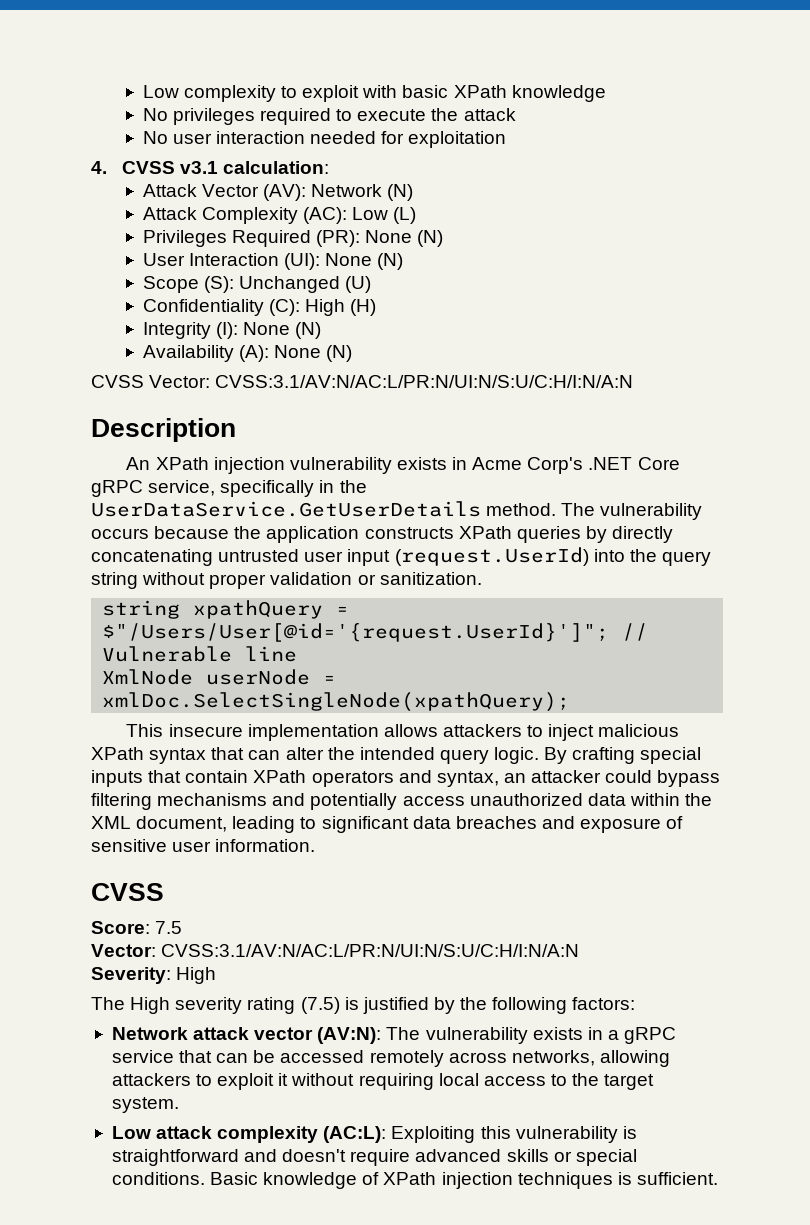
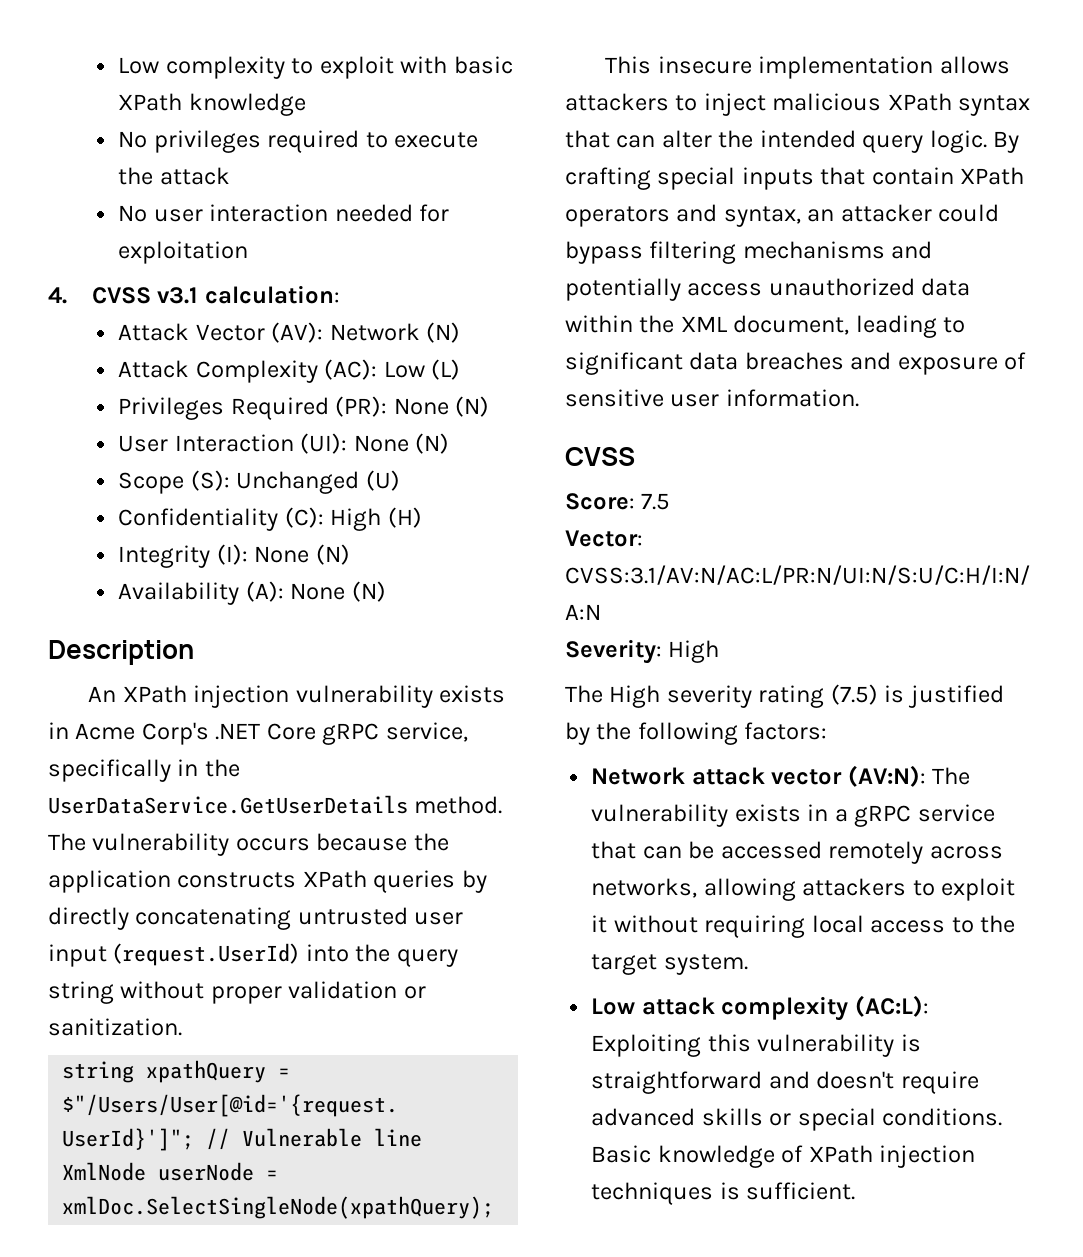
- CVSS Vector: CVSS:3.1/AV:N/AC:L/PR:N/UI:N/S:U/C:H/I:N/A:N

